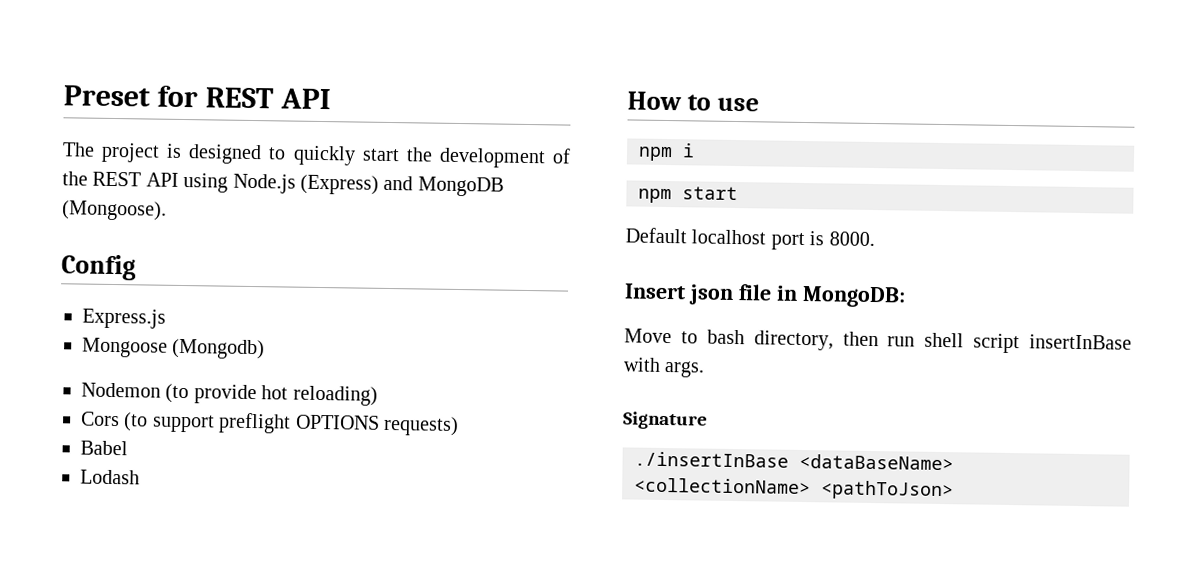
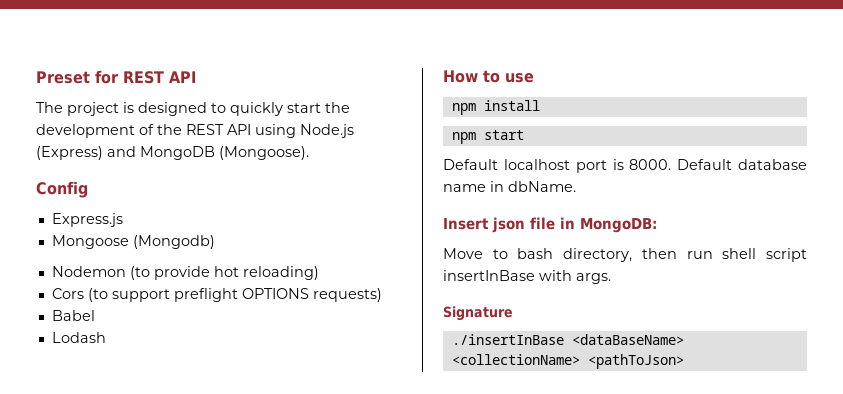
- npm i
+ npm install
+ Default database name in dbName.

